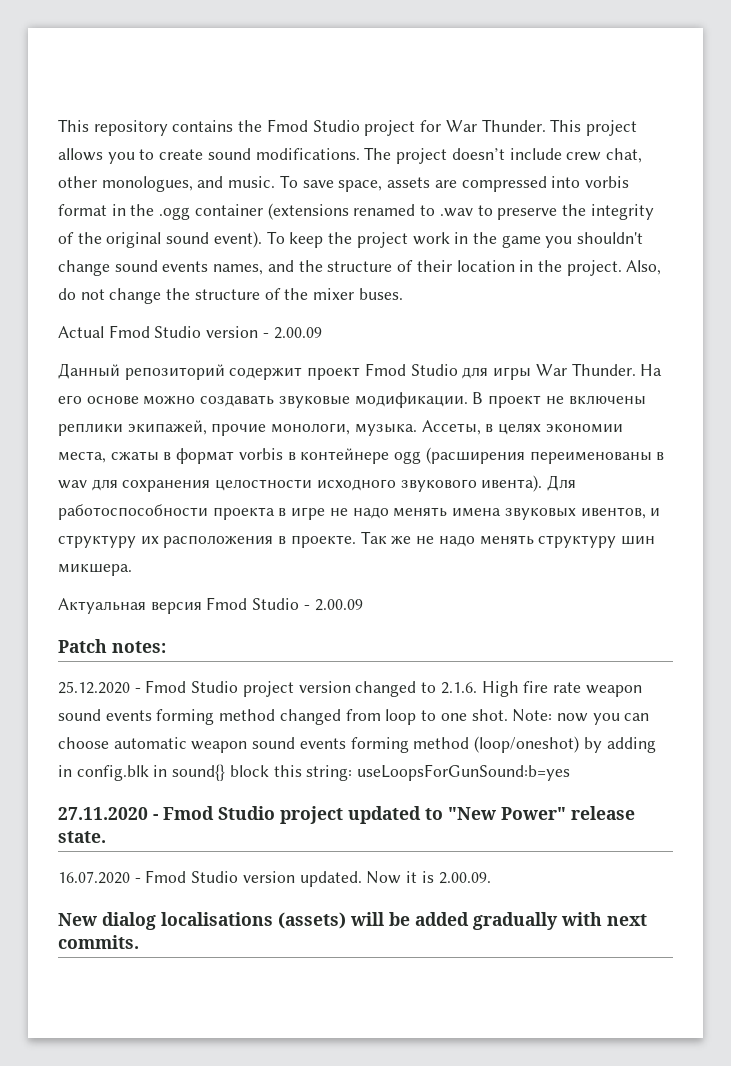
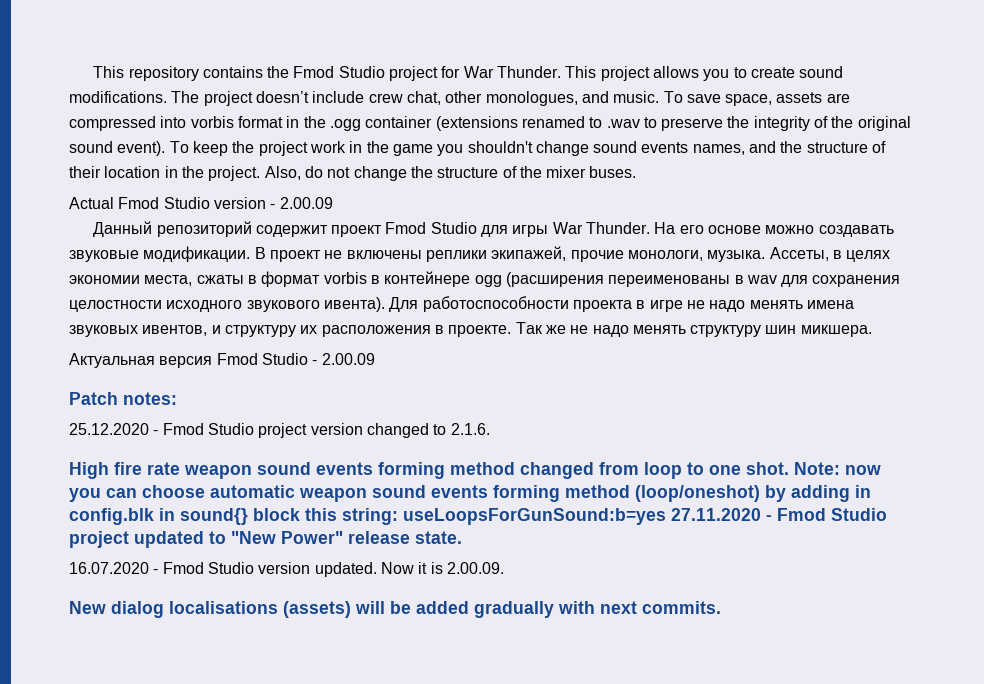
- 25.12.2020 - Fmod Studio project version changed to 2.1.6. High fire rate weapon sound events forming method changed from loop to one shot.
+ 25.12.2020 - Fmod Studio project version changed to 2.1.6.
+ High fire rate weapon sound events forming method changed from loop to one shot.
- Note: now you can choose automatic weapon sound events forming method (loop/oneshot) by adding in config.blk in sound{} block this string: useLoopsForGunSound:b=yes
- 27.11.2020 - Fmod Studio project updated to "New Power" release state.
+ Note: now you can choose automatic weapon sound events forming method (loop/oneshot) by adding in config.blk in sound{} block this string: useLoopsForGunSound:b=yes 27.11.2020 - Fmod Studio project updated to "New Power" release state.

